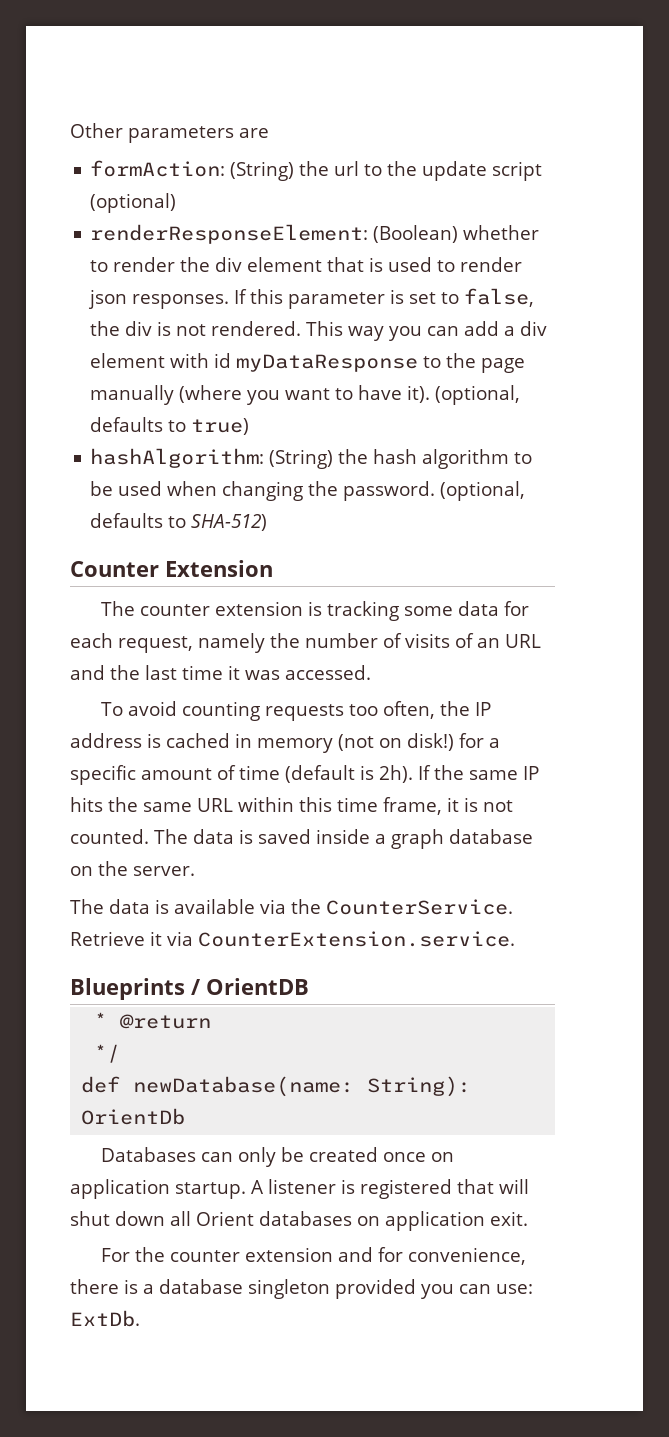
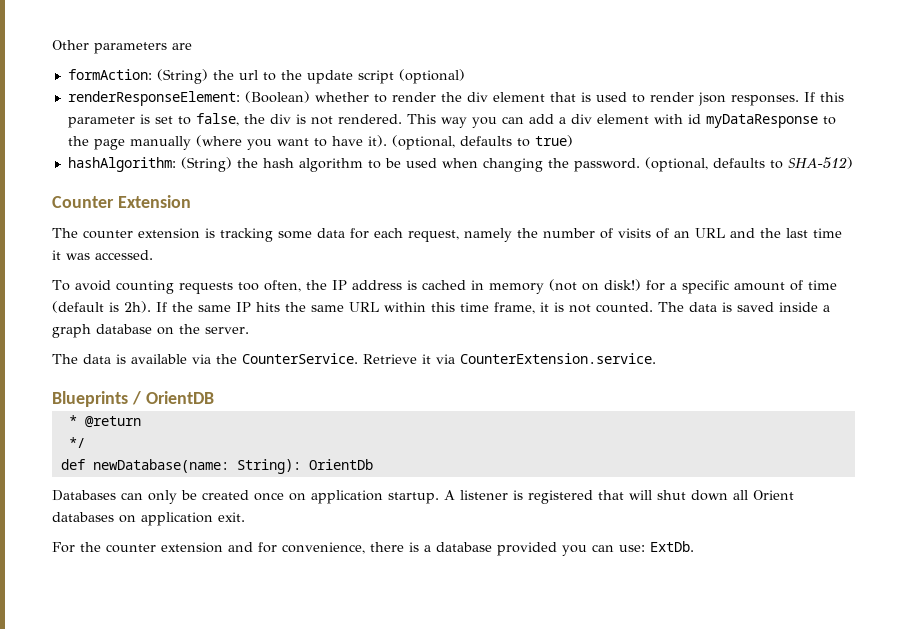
- For the counter extension and for convenience, there is a database singleton provided you can use: ExtDb.
+ For the counter extension and for convenience, there is a database provided you can use: ExtDb.

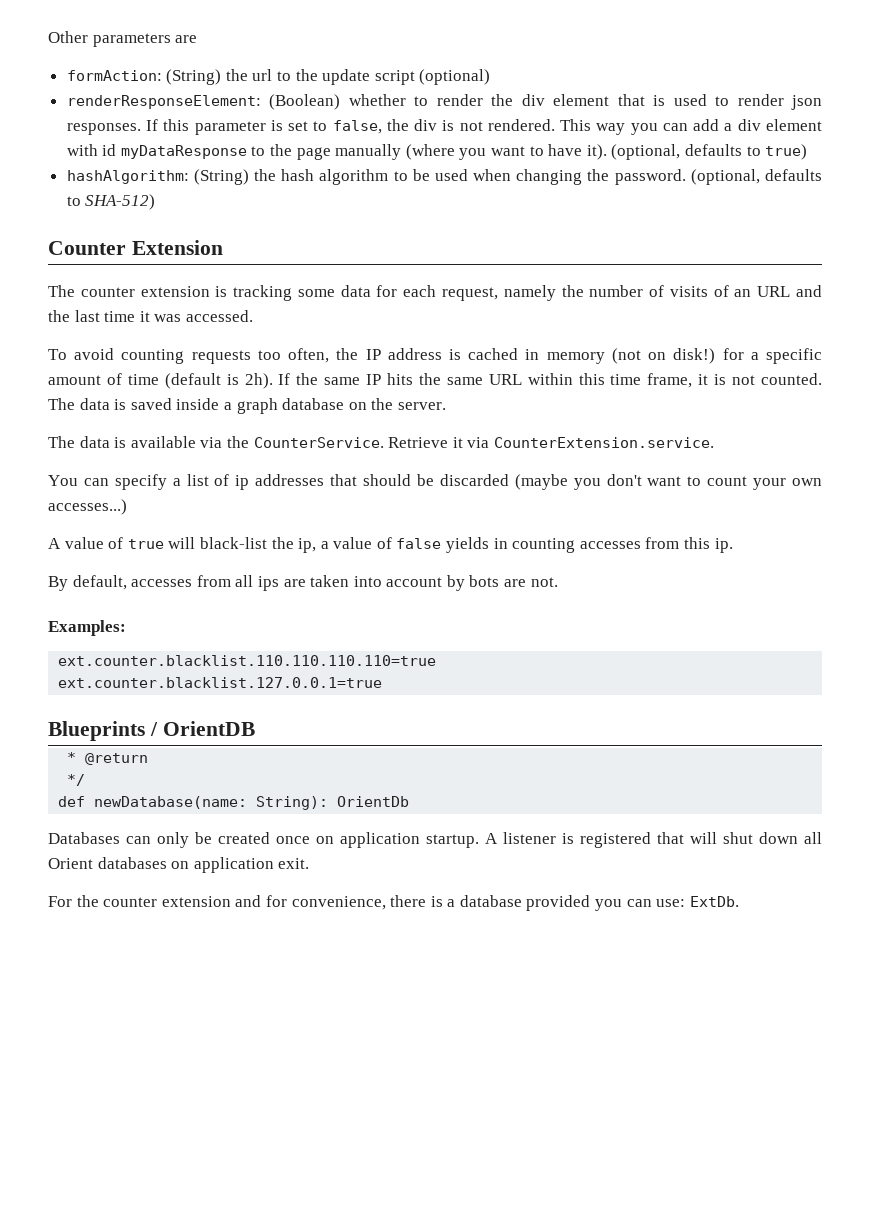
+ You can specify a list of ip addresses that should be discarded (maybe you don't want to count your own accesses...)
+ A value of true will black-list the ip, a value of false yields in counting accesses from this ip.
+ By default, accesses from all ips are taken into account by bots are not.
+ Examples:
+ ext.counter.blacklist.110.110.110.110=true
+ ext.counter.blacklist.127.0.0.1=true

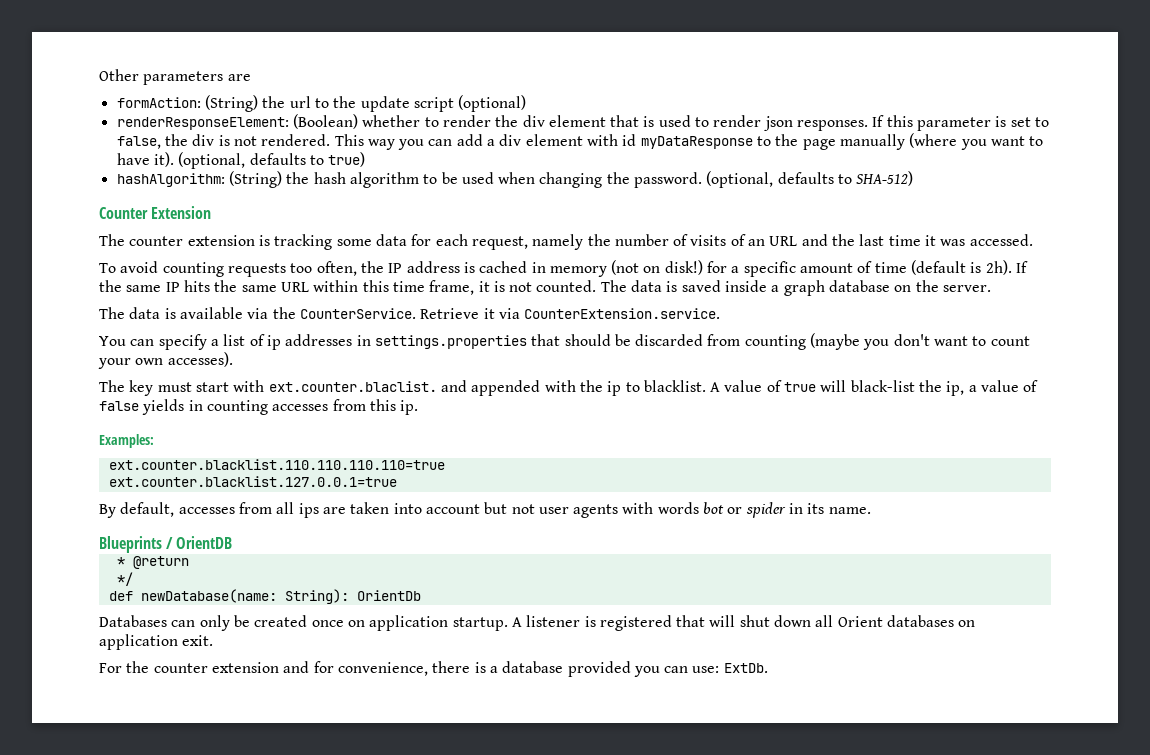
- You can specify a list of ip addresses that should be discarded (maybe you don't want to count your own accesses...)
- A value of true will black-list the ip, a value of false yields in counting accesses from this ip.
+ You can specify a list of ip addresses in settings.properties that should be discarded from counting (maybe you don't want to count your own accesses).
+ The key must start with ext.counter.blaclist. and appended with the ip to blacklist. A value of true will black-list the ip, a value of false yields in counting accesses from this ip.
+ Examples:
+ ext.counter.blacklist.110.110.110.110=true
+ ext.counter.blacklist.127.0.0.1=true
- By default, accesses from all ips are taken into account by bots are not.
- Examples:
- ext.counter.blacklist.110.110.110.110=true
- ext.counter.blacklist.127.0.0.1=true
+ By default, accesses from all ips are taken into account but not user agents with words bot or spider in its name.

